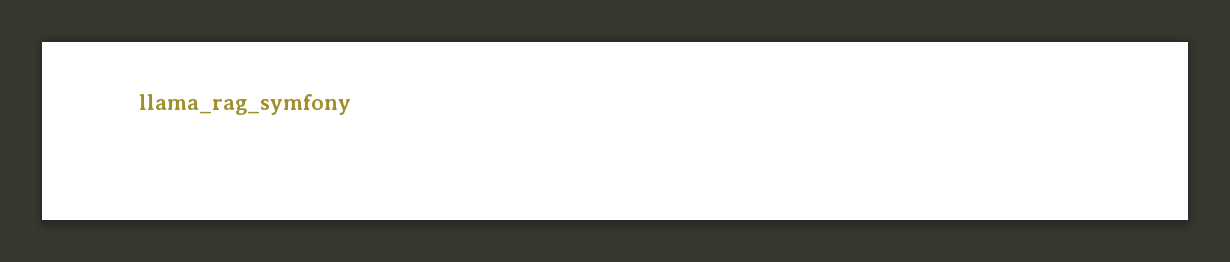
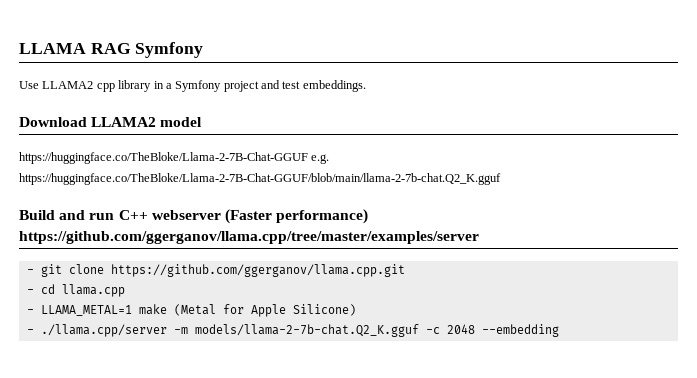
- llama_rag_symfony
+ LLAMA RAG Symfony
+ Use LLAMA2 cpp library in a Symfony project and test embeddings.
+ Download LLAMA2 model
+ https://huggingface.co/TheBloke/Llama-2-7B-Chat-GGUF e.g. https://huggingface.co/TheBloke/Llama-2-7B-Chat-GGUF/blob/main/llama-2-7b-chat.Q2_K.gguf
+ Build and run C++ webserver (Faster performance) https://github.com/ggerganov/llama.cpp/tree/master/examples/server
+ - git clone https://github.com/ggerganov/llama.cpp.git
+ - cd llama.cpp
+ - LLAMA_METAL=1 make (Metal for Apple Silicone)
+ - ./llama.cpp/server -m models/llama-2-7b-chat.Q2_K.gguf -c 2048 --embedding

